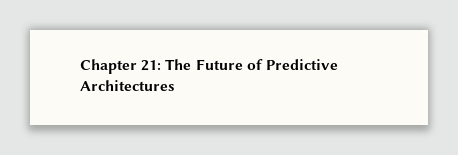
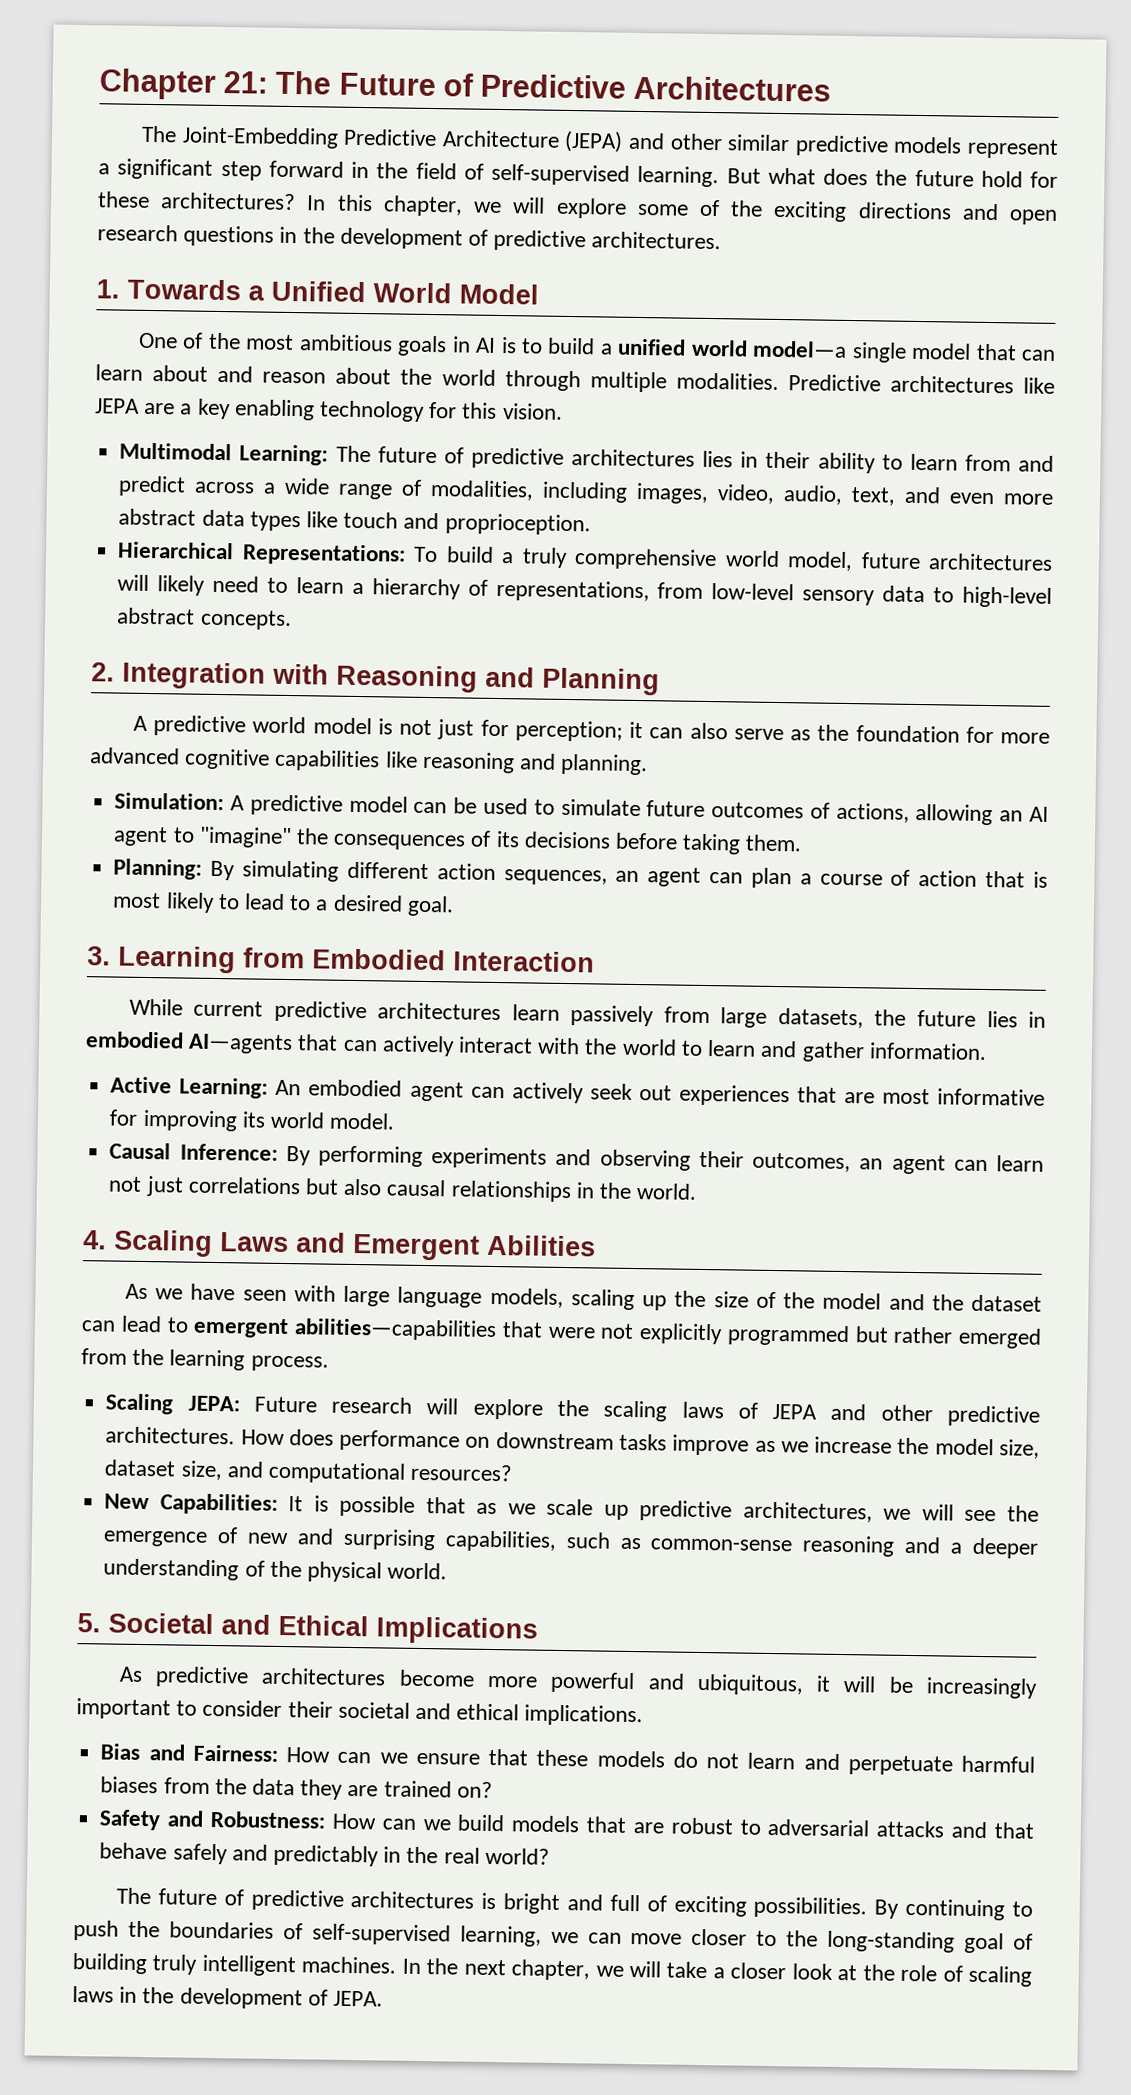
+ The Joint-Embedding Predictive Architecture (JEPA) and other similar predictive models represent a significant step forward in the field of self-supervised learning. But what does the future hold for these architectures? In this chapter, we will explore some of the exciting directions and open research questions in the development of predictive architectures.
+ 1. Towards a Unified World Model
+ One of the most ambitious goals in AI is to build a unified world model—a single model that can learn about and reason about the world through multiple modalities. Predictive architectures like JEPA are a key enabling technology for this vision.
+ Multimodal Learning: The future of predictive architectures lies in their ability to learn from and predict across a wide range of modalities, including images, video, audio, text, and even more abstract data types like touch and proprioception.
+ Hierarchical Representations: To build a truly comprehensive world model, future architectures will likely need to learn a hierarchy of representations, from low-level sensory data to high-level abstract concepts.
+ 2. Integration with Reasoning and Planning
+ A predictive world model is not just for perception; it can also serve as the foundation for more advanced cognitive capabilities like reasoning and planning.
+ Simulation: A predictive model can be used to simulate future outcomes of actions, allowing an AI agent to "imagine" the consequences of its decisions before taking them.
+ Planning: By simulating different action sequences, an agent can plan a course of action that is most likely to lead to a desired goal.
+ 3. Learning from Embodied Interaction
+ While current predictive architectures learn passively from large datasets, the future lies in embodied AI—agents that can actively interact with the world to learn and gather information.
+ Active Learning: An embodied agent can actively seek out experiences that are most informative for improving its world model.
+ Causal Inference: By performing experiments and observing their outcomes, an agent can learn not just correlations but also causal relationships in the world.
+ 4. Scaling Laws and Emergent Abilities
+ As we have seen with large language models, scaling up the size of the model and the dataset can lead to emergent abilities—capabilities that were not explicitly programmed but rather emerged from the learning process.
+ Scaling JEPA: Future research will explore the scaling laws of JEPA and other predictive architectures. How does performance on downstream tasks improve as we increase the model size, dataset size, and computational resources?
+ New Capabilities: It is possible that as we scale up predictive architectures, we will see the emergence of new and surprising capabilities, such as common-sense reasoning and a deeper understanding of the physical world.
+ 5. Societal and Ethical Implications
+ As predictive architectures become more powerful and ubiquitous, it will be increasingly important to consider their societal and ethical implications.
+ Bias and Fairness: How can we ensure that these models do not learn and perpetuate harmful biases from the data they are trained on?
+ Safety and Robustness: How can we build models that are robust to adversarial attacks and that behave safely and predictably in the real world?
+ The future of predictive architectures is bright and full of exciting possibilities. By continuing to push the boundaries of self-supervised learning, we can move closer to the long-standing goal of building truly intelligent machines. In the next chapter, we will take a closer look at the role of scaling laws in the development of JEPA.

